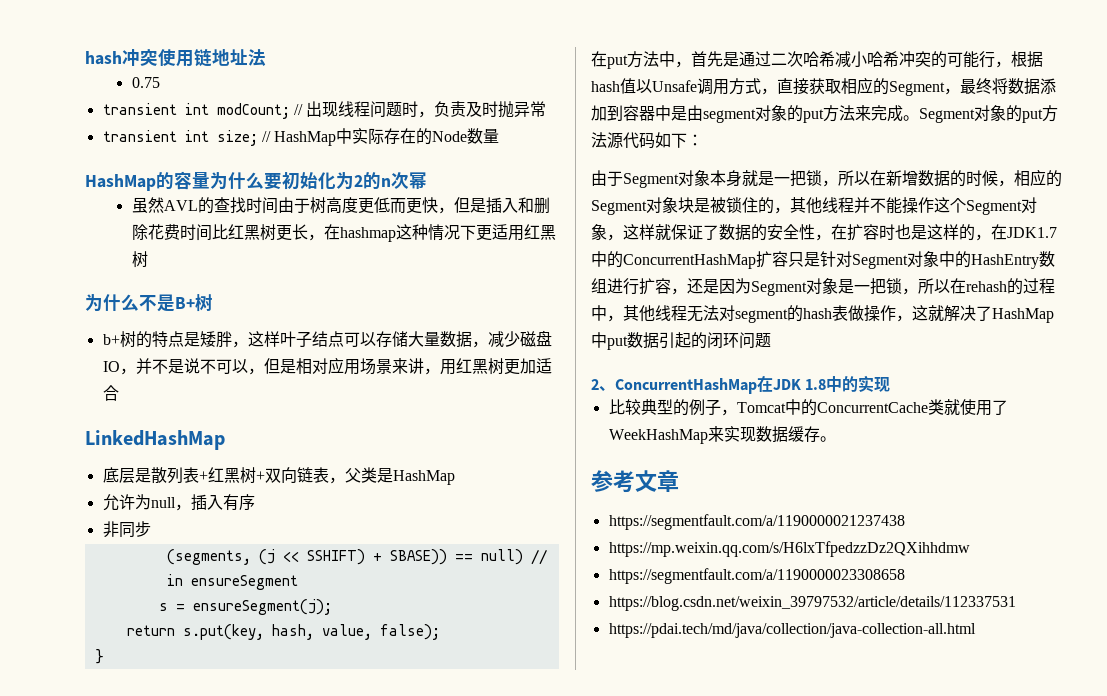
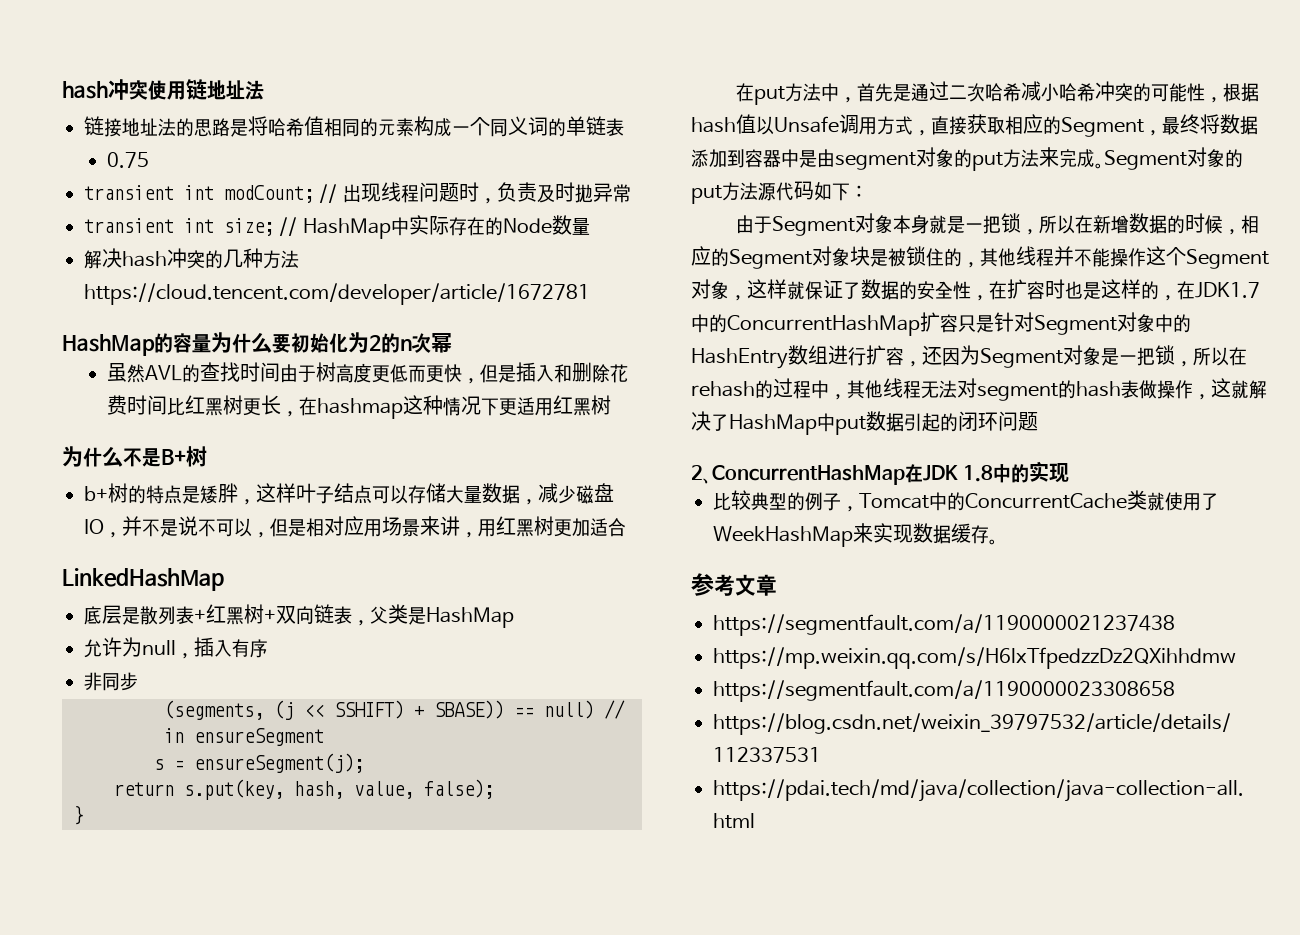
+ 链接地址法的思路是将哈希值相同的元素构成一个同义词的单链表
+ 解决hash冲突的几种方法https://cloud.tencent.com/developer/article/1672781
- 在put方法中，首先是通过二次哈希减小哈希冲突的可能行，根据hash值以Unsafe调用方式，直接获取相应的Segment，最终将数据添加到容器中是由segment对象的put方法来完成。
+ 在put方法中，首先是通过二次哈希减小哈希冲突的可能性，根据hash值以Unsafe调用方式，直接获取相应的Segment，最终将数据添加到容器中是由segment对象的put方法来完成。
- 由于Segment对象本身就是一把锁，所以在新增数据的时候，相应的Segment对象块是被锁住的，其他线程并不能操作这个Segment对象，这样就保证了数据的安全性，在扩容时也是这样的，在JDK1.7中的ConcurrentHashMap扩容只是针对Segment对象中的HashEntry数组进行扩容，还是因为Segment对象是一把锁，所以在rehash的过程中，其他线程无法对segment的hash表做操作，这就解决了HashMap中put数据引起的闭环问题
+ 由于Segment对象本身就是一把锁，所以在新增数据的时候，相应的Segment对象块是被锁住的，其他线程并不能操作这个Segment对象，这样就保证了数据的安全性，在扩容时也是这样的，在JDK1.7中的ConcurrentHashMap扩容只是针对Segment对象中的HashEntry数组进行扩容，还因为Segment对象是一把锁，所以在rehash的过程中，其他线程无法对segment的hash表做操作，这就解决了HashMap中put数据引起的闭环问题

